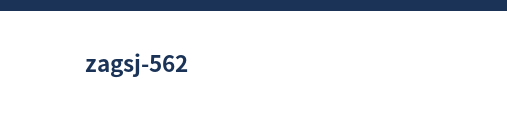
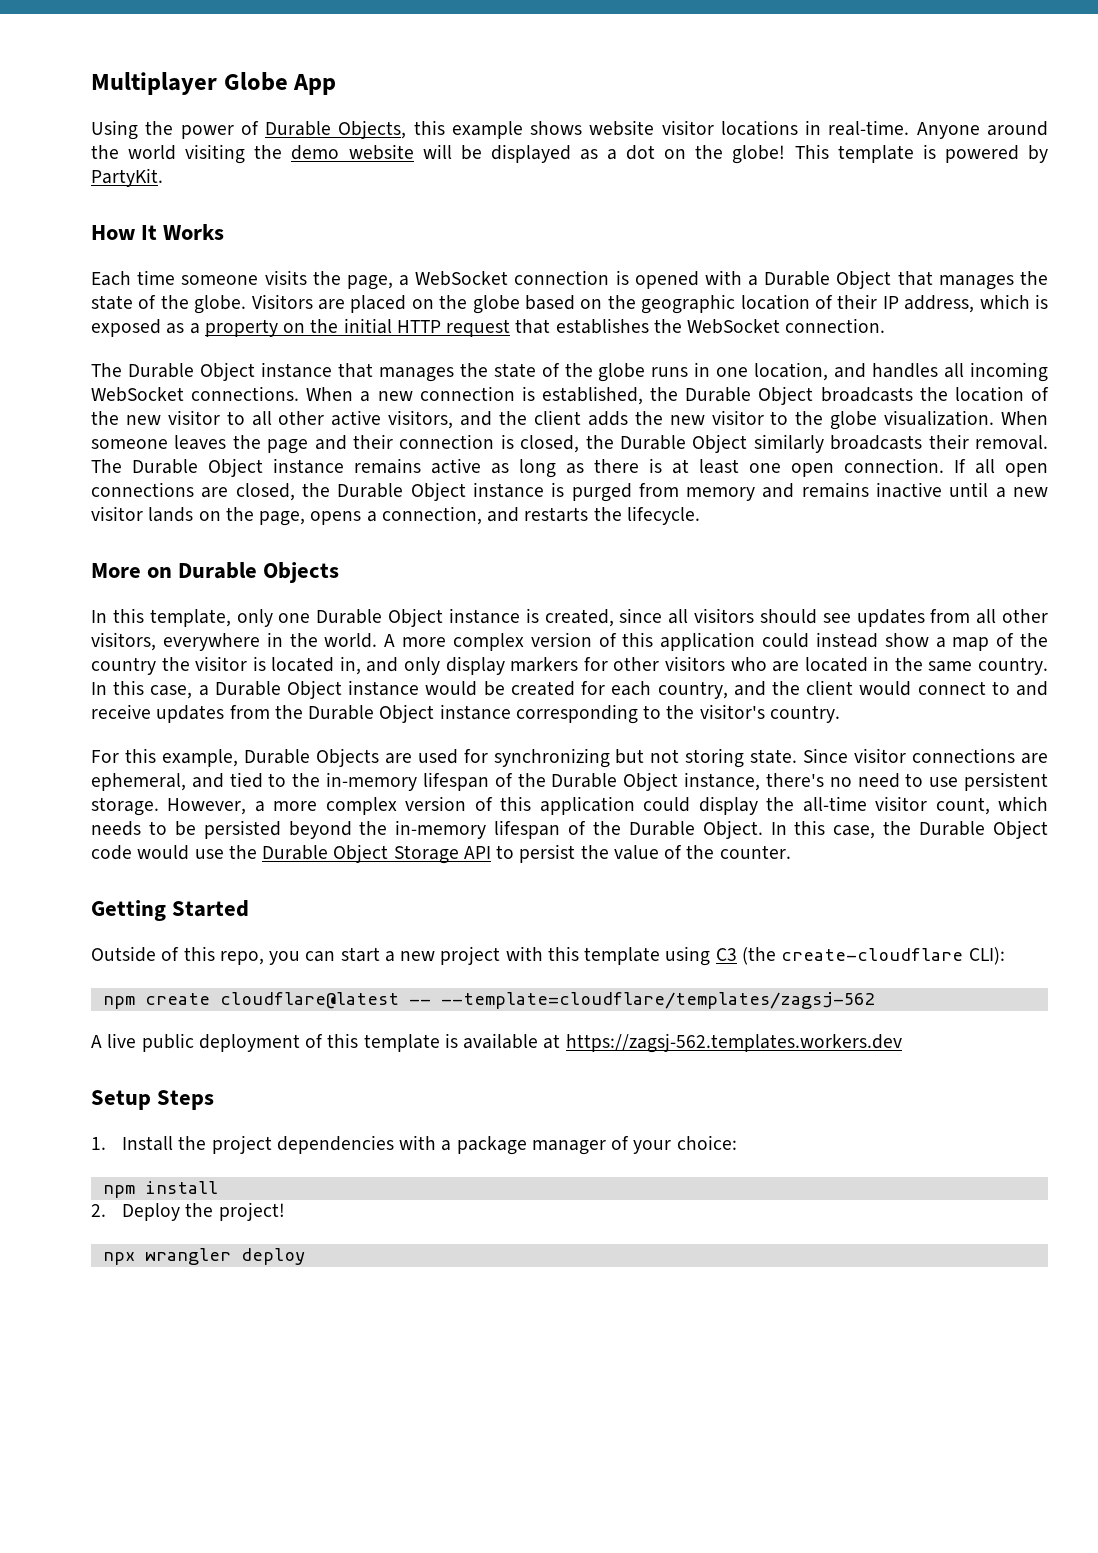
- zagsj-562
+ Multiplayer Globe App
+ Using the power of Durable Objects, this example shows website visitor locations in real-time. Anyone around the world visiting the demo website will be displayed as a dot on the globe! This template is powered by PartyKit.
+ How It Works
+ Each time someone visits the page, a WebSocket connection is opened with a Durable Object that manages the state of the globe. Visitors are placed on the globe based on the geographic location of their IP address, which is exposed as a property on the initial HTTP request that establishes the WebSocket connection.
+ The Durable Object instance that manages the state of the globe runs in one location, and handles all incoming WebSocket connections. When a new connection is established, the Durable Object broadcasts the location of the new visitor to all other active visitors, and the client adds the new visitor to the globe visualization. When someone leaves the page and their connection is closed, the Durable Object similarly broadcasts their removal. The Durable Object instance remains active as long as there is at least one open connection. If all open connections are closed, the Durable Object instance is purged from memory and remains inactive until a new visitor lands on the page, opens a connection, and restarts the lifecycle.
+ More on Durable Objects
+ In this template, only one Durable Object instance is created, since all visitors should see updates from all other visitors, everywhere in the world. A more complex version of this application could instead show a map of the country the visitor is located in, and only display markers for other visitors who are located in the same country. In this case, a Durable Object instance would be created for each country, and the client would connect to and receive updates from the Durable Object instance corresponding to the visitor's country.
+ For this example, Durable Objects are used for synchronizing but not storing state. Since visitor connections are ephemeral, and tied to the in-memory lifespan of the Durable Object instance, there's no need to use persistent storage. However, a more complex version of this application could display the all-time visitor count, which needs to be persisted beyond the in-memory lifespan of the Durable Object. In this case, the Durable Object code would use the Durable Object Storage API to persist the value of the counter.
+ Getting Started
+ Outside of this repo, you can start a new project with this template using C3 (the create-cloudflare CLI):
+ npm create cloudflare@latest -- --template=cloudflare/templates/zagsj-562
+ A live public deployment of this template is available at https://zagsj-562.templates.workers.dev
+ Setup Steps
+ 1. Install the project dependencies with a package manager of your choice:
+ npm install
+ 2. Deploy the project!
+ npx wrangler deploy

